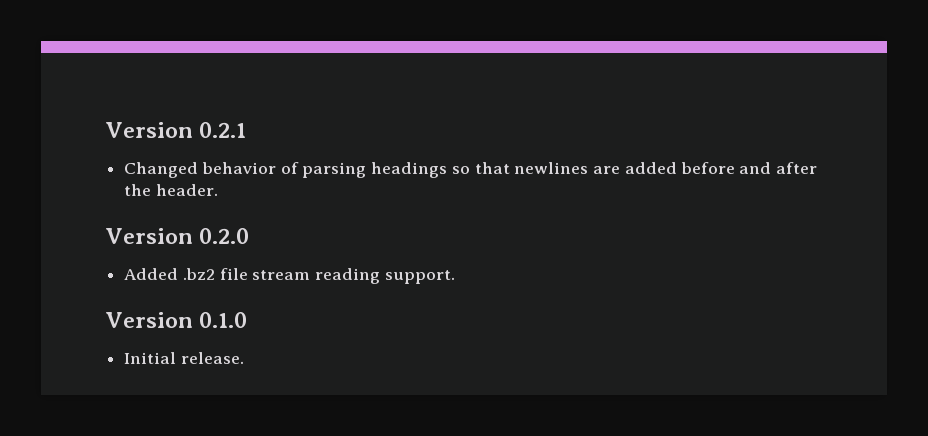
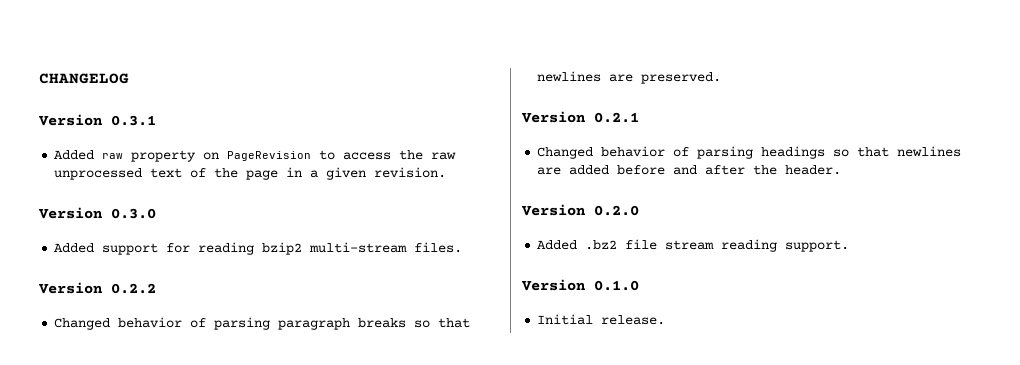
+ CHANGELOG
+ Version 0.3.1
+ Added raw property on PageRevision to access the raw unprocessed text of the page in a given revision.
+ Version 0.3.0
+ Added support for reading bzip2 multi-stream files.
+ Version 0.2.2
+ Changed behavior of parsing paragraph breaks so that newlines are preserved.

